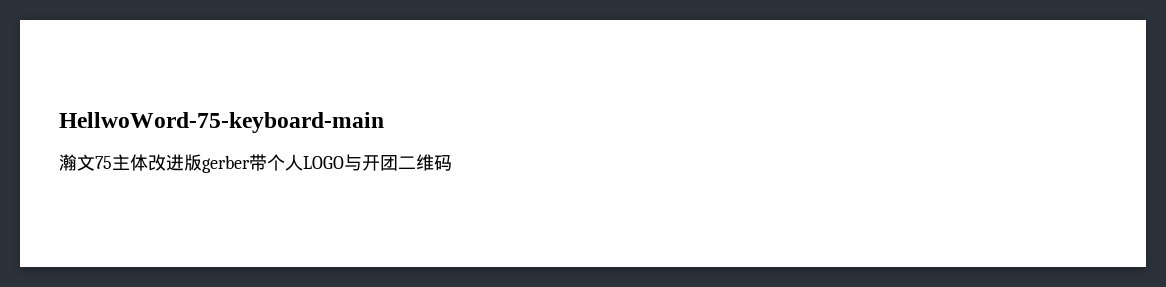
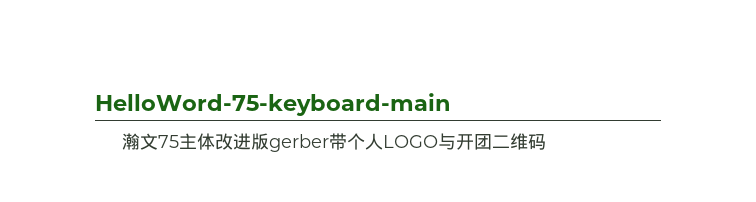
- HellwoWord-75-keyboard-main
+ HelloWord-75-keyboard-main

